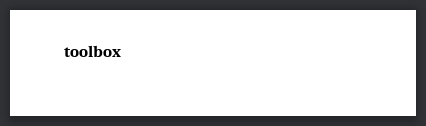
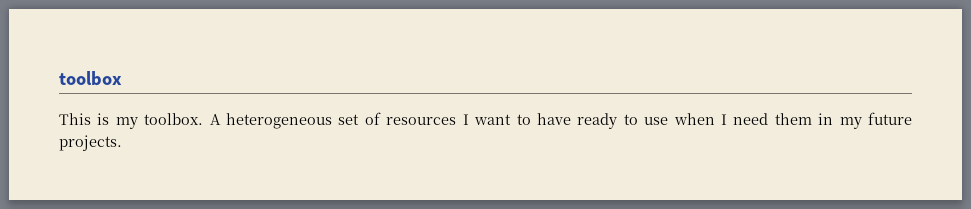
+ This is my toolbox. A heterogeneous set of resources I want to have ready to use when I need them in my future projects.

